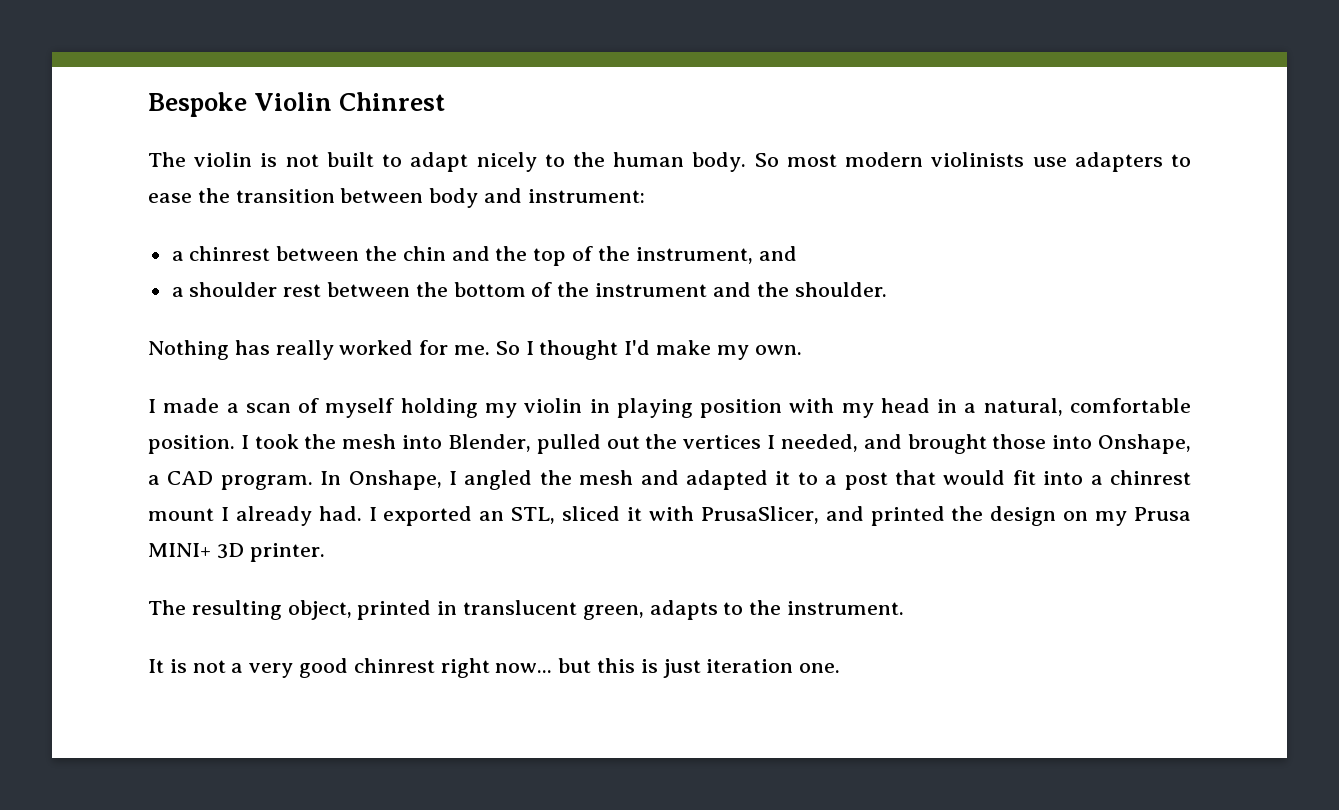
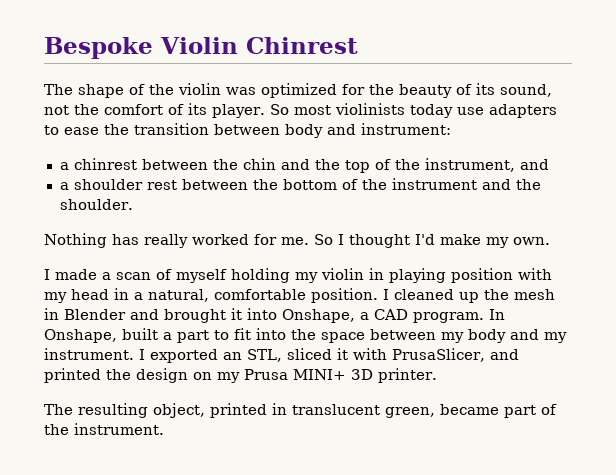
- The violin is not built to adapt nicely to the human body. So most modern violinists use adapters to ease the transition between body and instrument:
+ The shape of the violin was optimized for the beauty of its sound, not the comfort of its player. So most violinists today use adapters to ease the transition between body and instrument:
- I took the mesh into Blender, pulled out the vertices I needed, and brought those into Onshape, a CAD program.
+ I cleaned up the mesh in Blender and brought it into Onshape, a CAD program.
- In Onshape, I angled the mesh and adapted it to a post that would fit into a chinrest mount I already had.
+ In Onshape, built a part to fit into the space between my body and my instrument.
- The resulting object, printed in translucent green, adapts to the instrument.
+ The resulting object, printed in translucent green, became part of the instrument.
- It is not a very good chinrest right now... but this is just iteration one.

